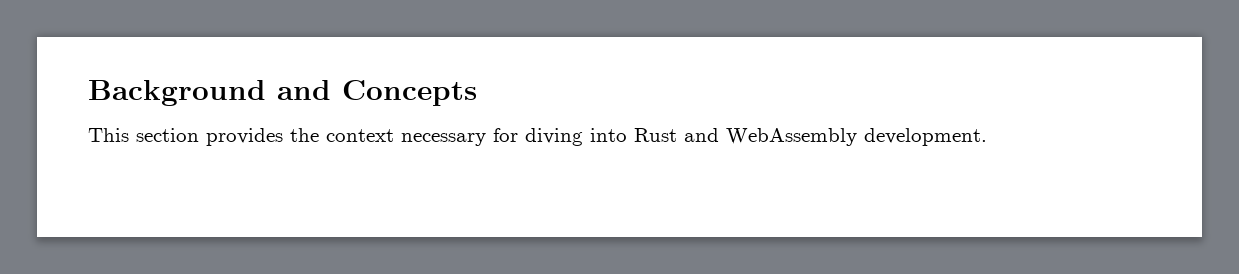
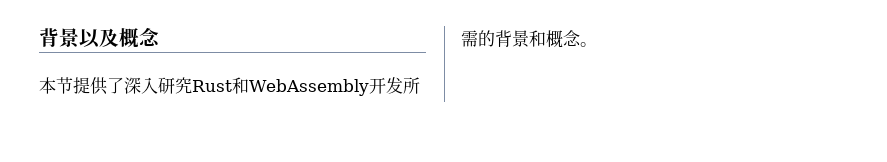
- Background and Concepts
- This section provides the context necessary for diving into Rust and WebAssembly development.
+ 背景以及概念
+ 本节提供了深入研究Rust和WebAssembly开发所需的背景和概念。

